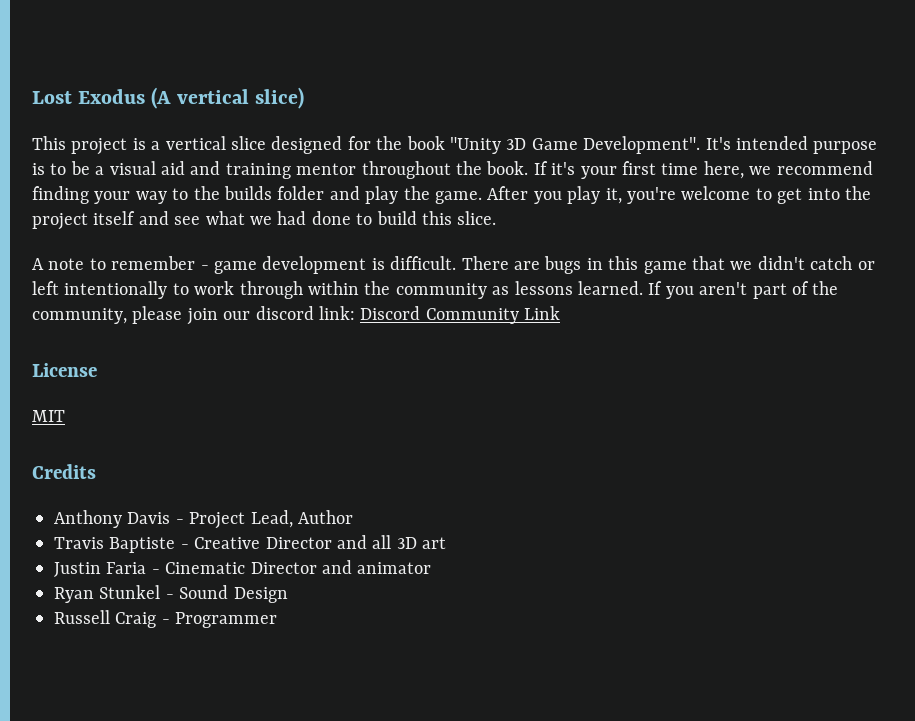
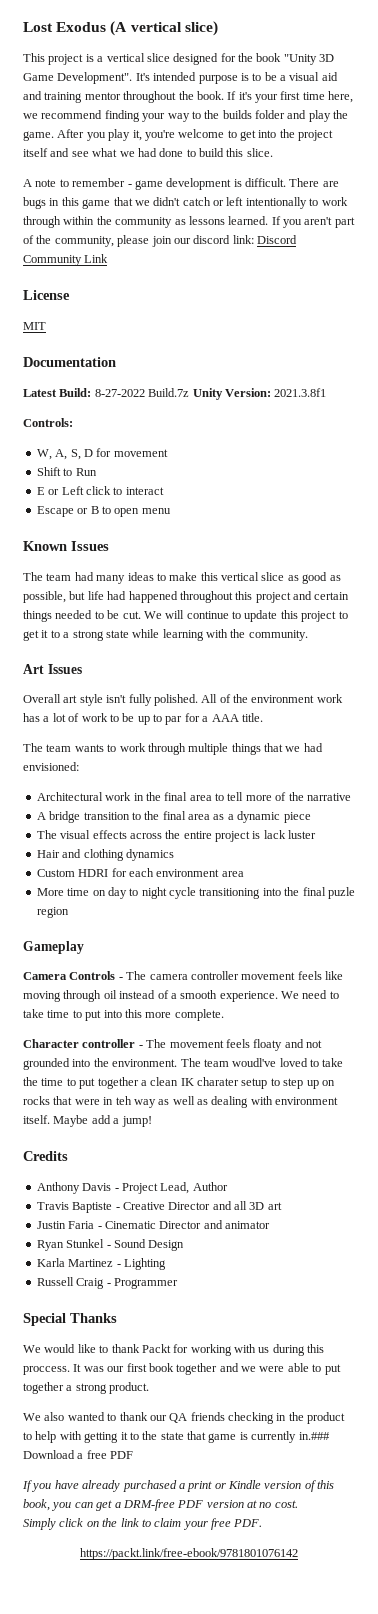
+ Documentation
+ Latest Build: 8-27-2022 Build.7z Unity Version: 2021.3.8f1
+ Controls:
+ W, A, S, D for movement
+ Shift to Run
+ E or Left click to interact
+ Escape or B to open menu
+ Known Issues
+ The team had many ideas to make this vertical slice as good as possible, but life had happened throughout this project and certain things needed to be cut. We will continue to update this project to get it to a strong state while learning with the community.
+ Art Issues
+ Overall art style isn't fully polished. All of the environment work has a lot of work to be up to par for a AAA title.
+ The team wants to work through multiple things that we had envisioned:
+ Architectural work in the final area to tell more of the narrative
+ A bridge transition to the final area as a dynamic piece
+ The visual effects across the entire project is lack luster
+ Hair and clothing dynamics
+ Custom HDRI for each environment area
+ More time on day to night cycle transitioning into the final puzle region
+ Gameplay
+ Camera Controls - The camera controller movement feels like moving through oil instead of a smooth experience. We need to take time to put into this more complete.
+ Character controller - The movement feels floaty and not grounded into the environment. The team woudl've loved to take the time to put together a clean IK charater setup to step up on rocks that were in teh way as well as dealing with environment itself. Maybe add a jump!
+ Karla Martinez - Lighting
+ Special Thanks
+ We would like to thank Packt for working with us during this proccess. It was our first book together and we were able to put together a strong product.
+ We also wanted to thank our QA friends checking in the product to help with getting it to the state that game is currently in.### Download a free PDF
+ If you have already purchased a print or Kindle version of this book, you can get a DRM-free PDF version at no cost.
+ Simply click on the link to claim your free PDF.
+ https://packt.link/free-ebook/9781801076142

